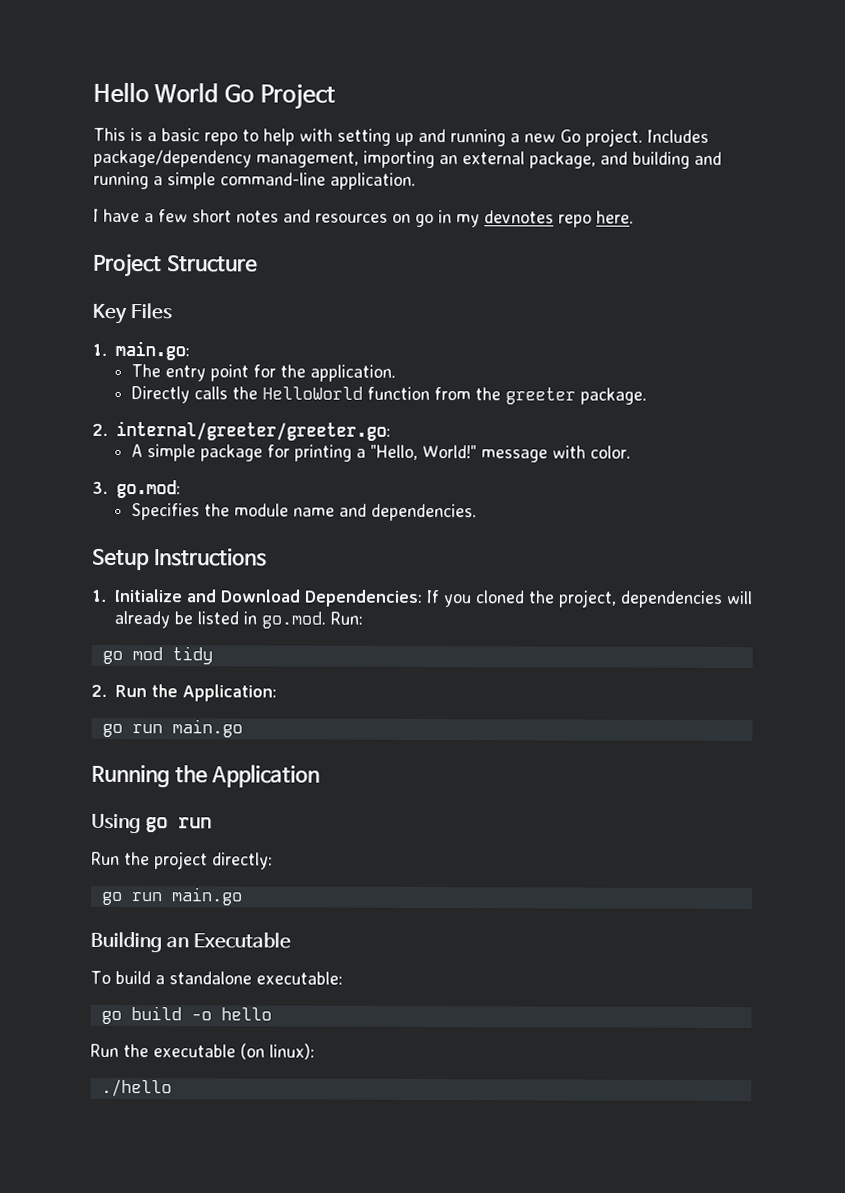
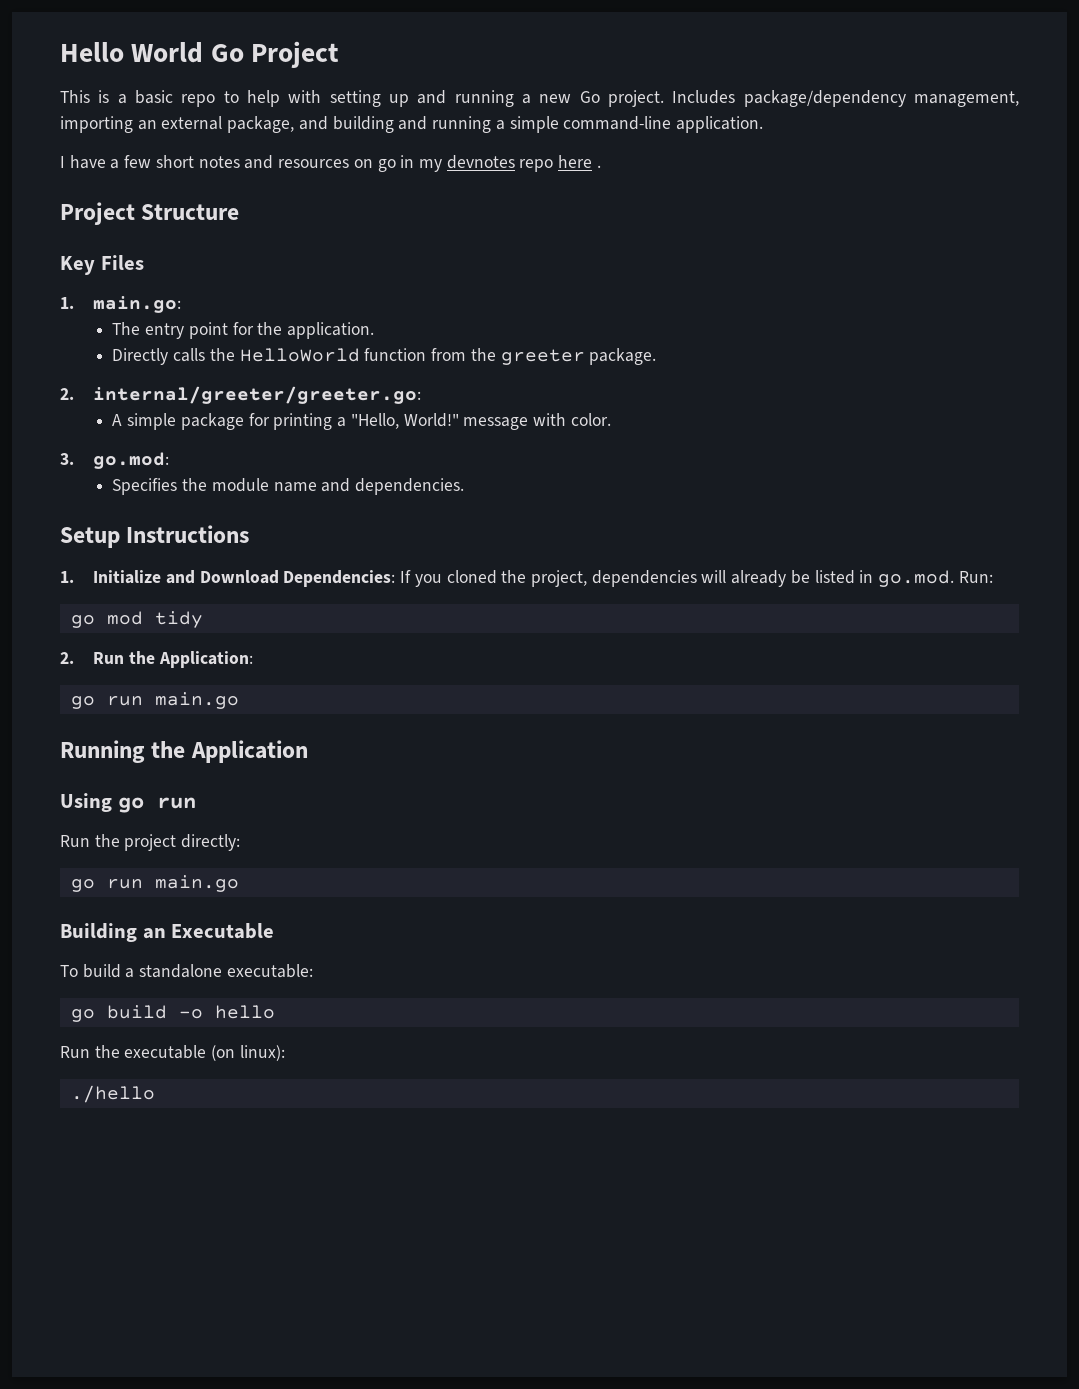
- I have a few short notes and resources on go in my devnotes repo here.
+ I have a few short notes and resources on go in my devnotes repo here .

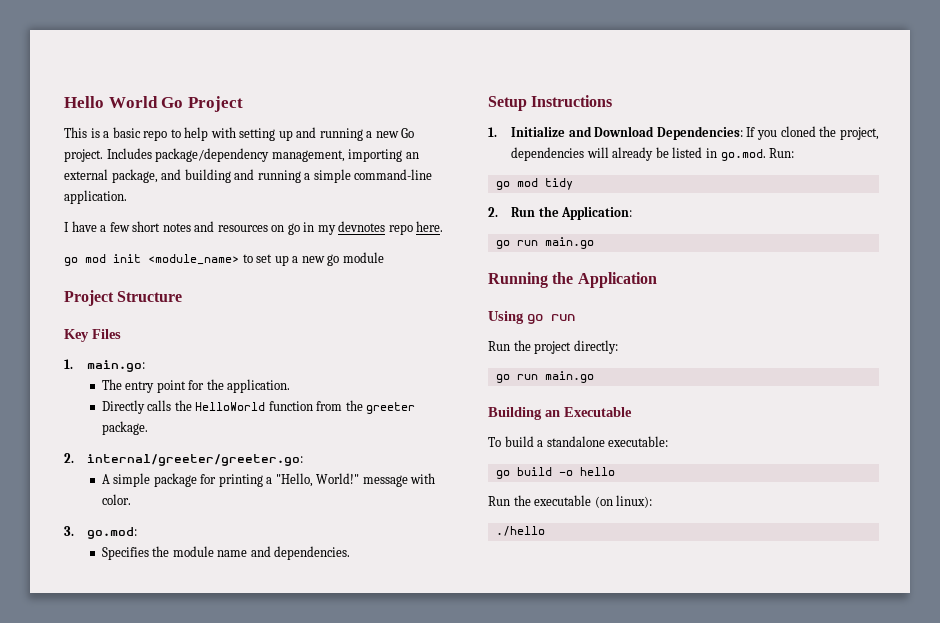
- I have a few short notes and resources on go in my devnotes repo here .
+ I have a few short notes and resources on go in my devnotes repo here.
+ go mod init <module_name> to set up a new go module

